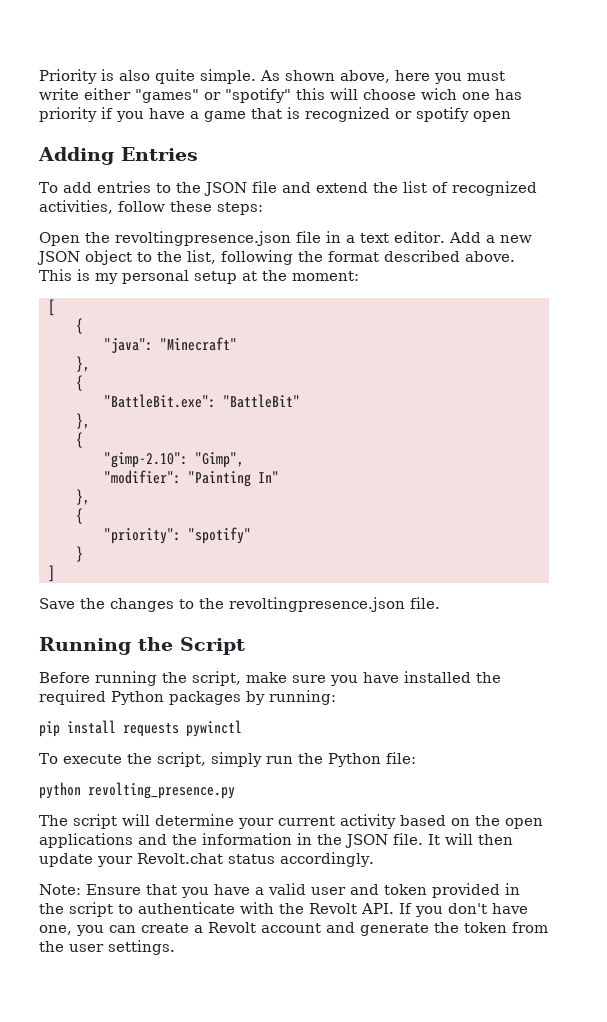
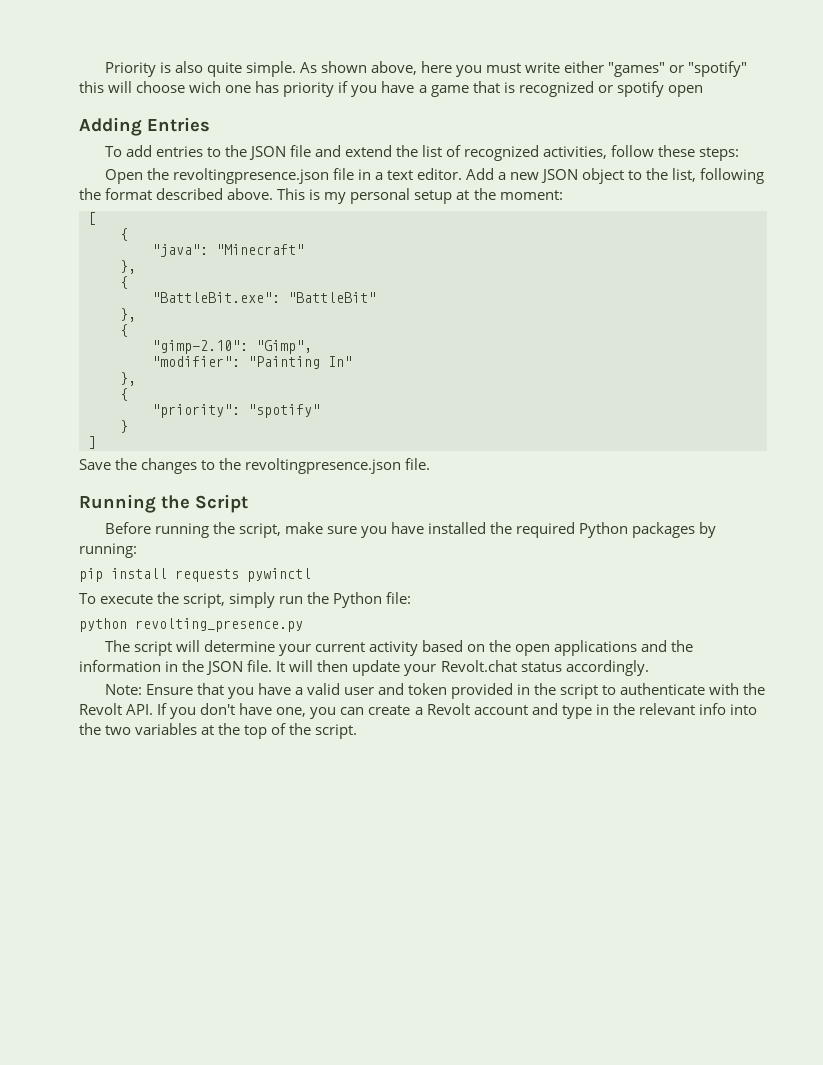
- Note: Ensure that you have a valid user and token provided in the script to authenticate with the Revolt API. If you don't have one, you can create a Revolt account and generate the token from the user settings.
+ Note: Ensure that you have a valid user and token provided in the script to authenticate with the Revolt API. If you don't have one, you can create a Revolt account and type in the relevant info into the two variables at the top of the script.

